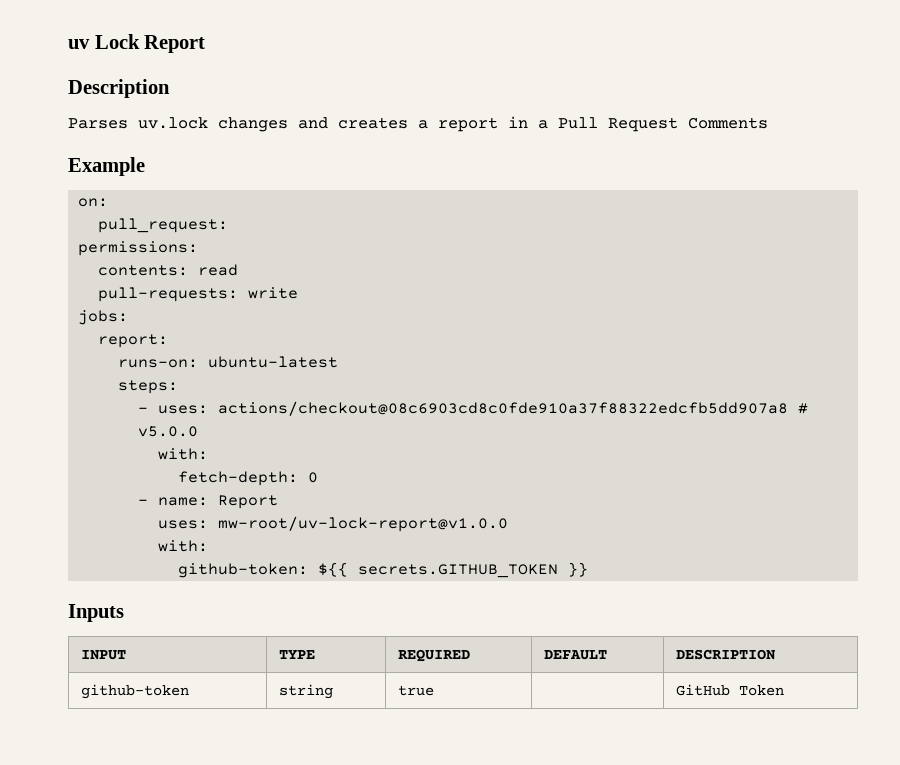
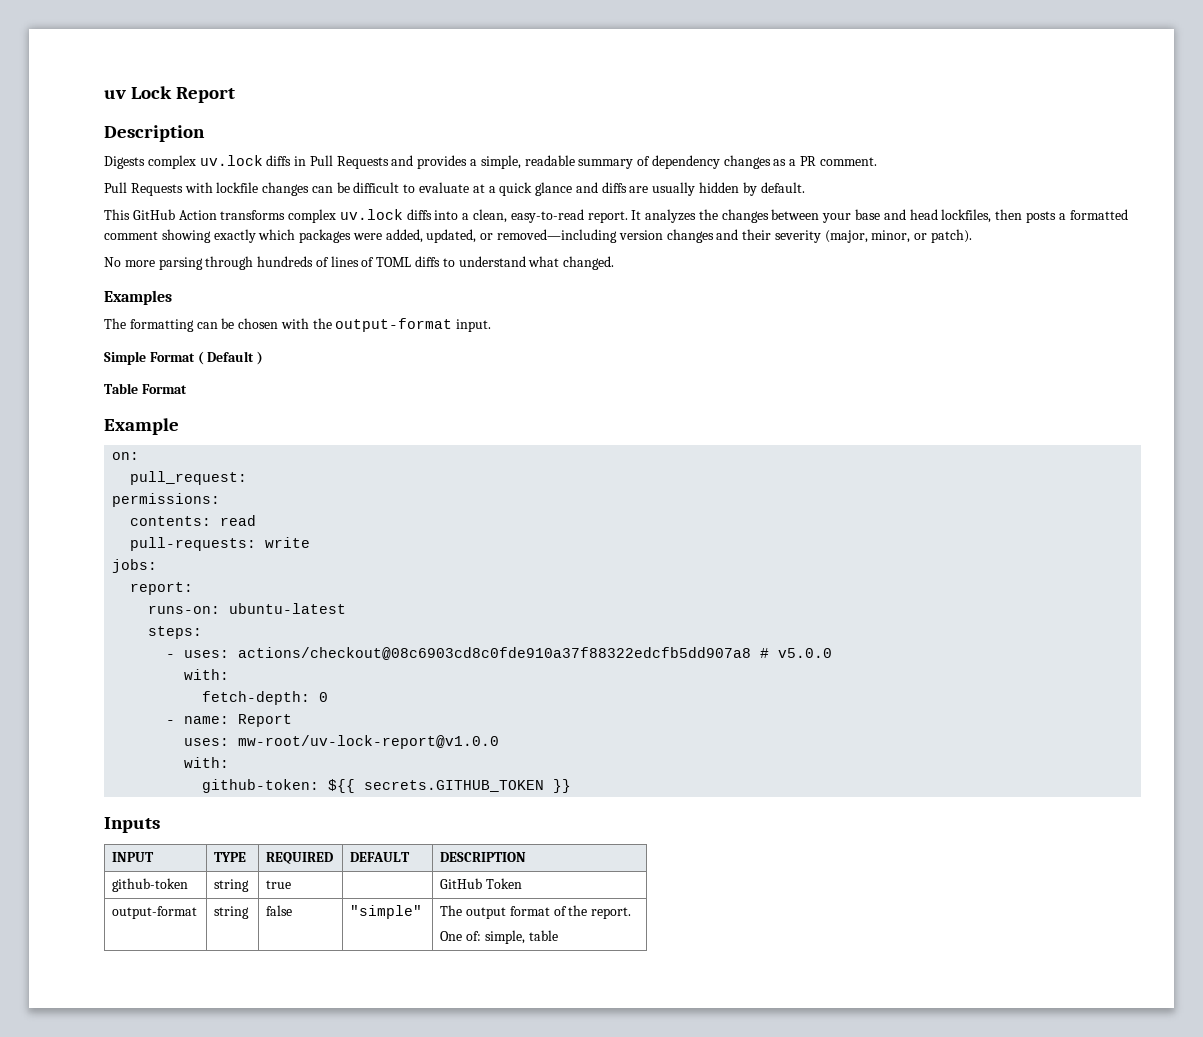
- Parses uv.lock changes and creates a report in a Pull Request Comments
+ Digests complex uv.lock diffs in Pull Requests and provides a simple, readable summary of dependency changes as a PR comment.
+ Pull Requests with lockfile changes can be difficult to evaluate at a quick glance and diffs are usually hidden by default.
+ This GitHub Action transforms complex uv.lock diffs into a clean, easy-to-read report. It analyzes the changes between your base and head lockfiles, then posts a formatted comment showing exactly which packages were added, updated, or removed—including version changes and their severity (major, minor, or patch).
+ No more parsing through hundreds of lines of TOML diffs to understand what changed.
+ Examples
+ The formatting can be chosen with the output-format input.
+ Simple Format ( Default )
+ Table Format
+ output-format | string | false | "simple" | The output format of the report.
+ One of: simple, table

